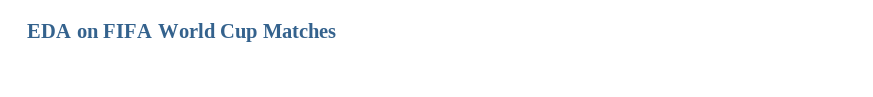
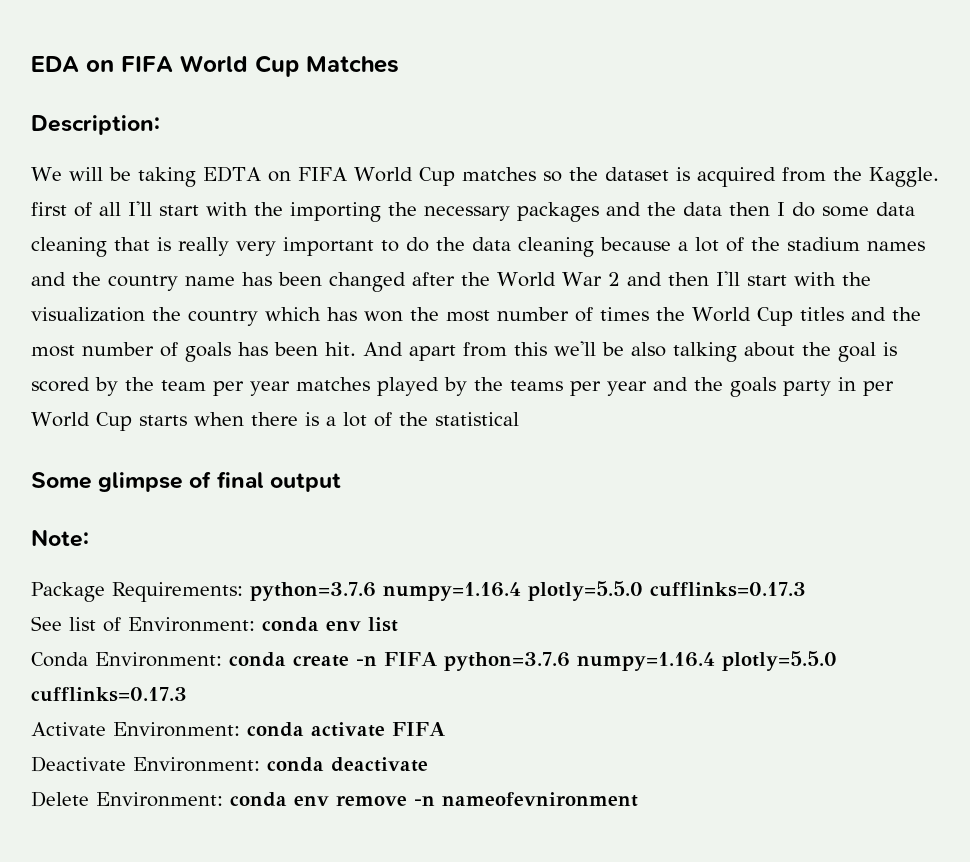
+ Description:
+ We will be taking EDTA on FIFA World Cup matches so the dataset is acquired from the Kaggle. first of all I'll start with the importing the necessary packages and the data then I do some data cleaning that is really very important to do the data cleaning because a lot of the stadium names and the country name has been changed after the World War 2 and then I'll start with the visualization the country which has won the most number of times the World Cup titles and the most number of goals has been hit. And apart from this we'll be also talking about the goal is scored by the team per year matches played by the teams per year and the goals party in per World Cup starts when there is a lot of the statistical
+ Some glimpse of final output
+ Note:
+ Package Requirements: python=3.7.6 numpy=1.16.4 plotly=5.5.0 cufflinks=0.17.3
+ See list of Environment: conda env list
+ Conda Environment: conda create -n FIFA python=3.7.6 numpy=1.16.4 plotly=5.5.0 cufflinks=0.17.3
+ Activate Environment: conda activate FIFA
+ Deactivate Environment: conda deactivate
+ Delete Environment: conda env remove -n nameofevnironment

